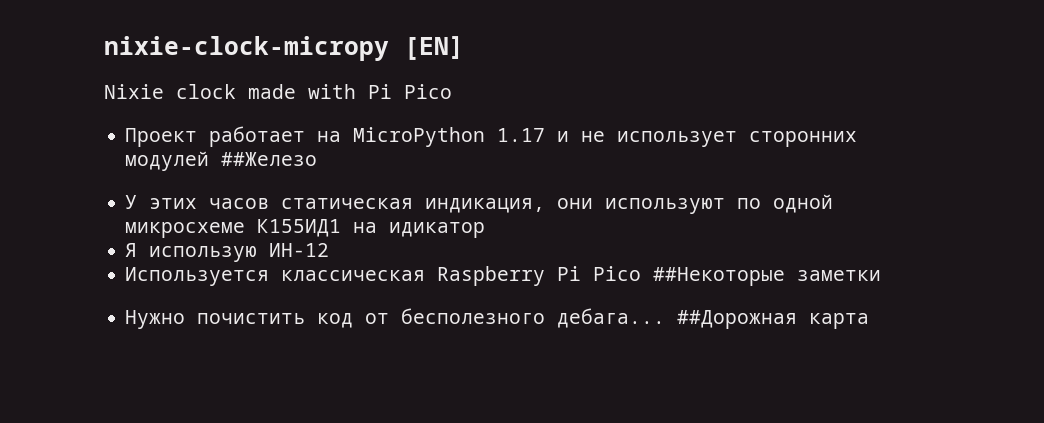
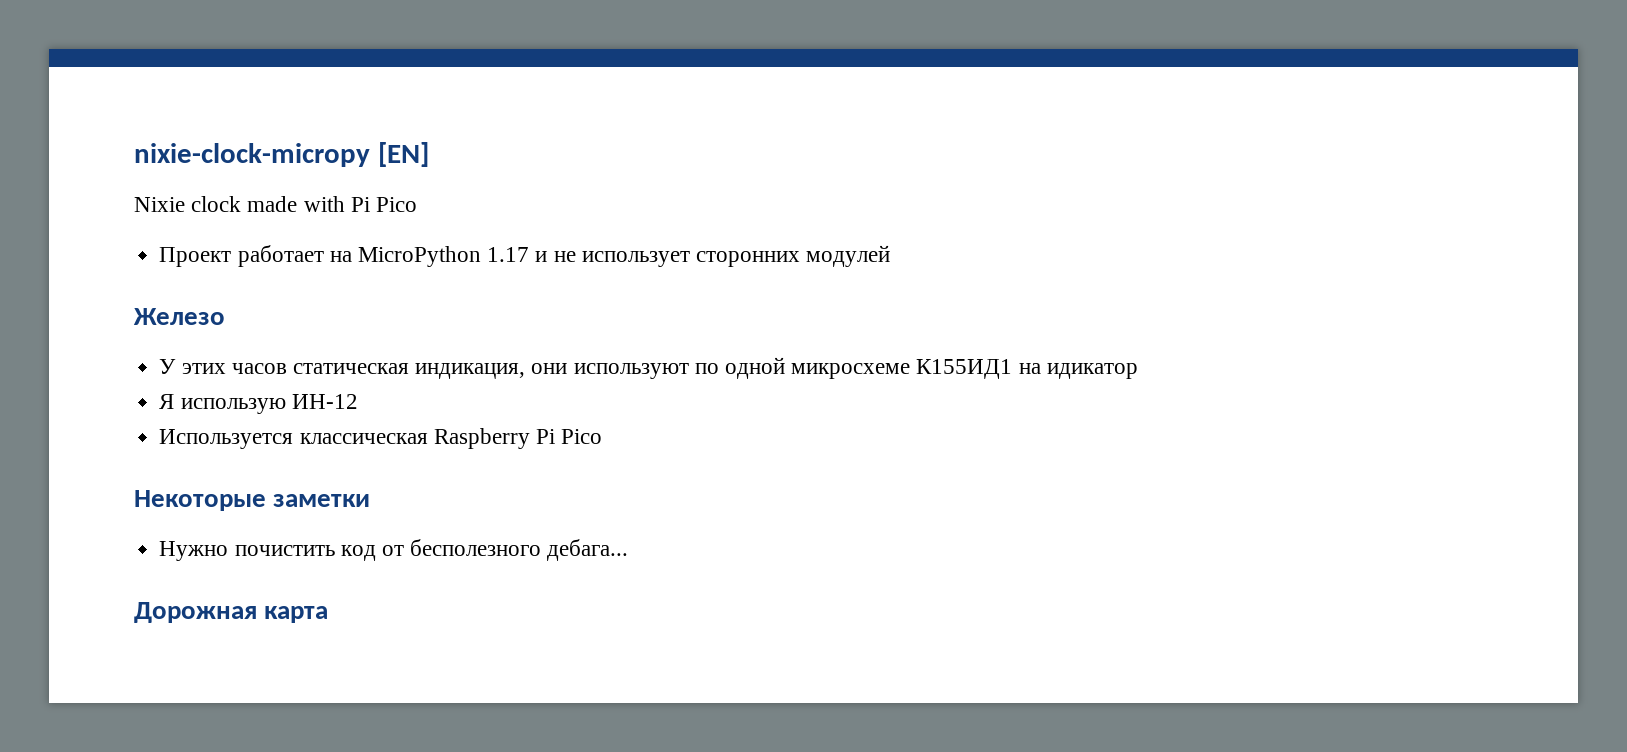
- Проект работает на MicroPython 1.17 и не использует сторонних модулей ##Железо
+ Проект работает на MicroPython 1.17 и не использует сторонних модулей
+ Железо
- Используется классическая Raspberry Pi Pico ##Некоторые заметки
+ Используется классическая Raspberry Pi Pico
+ Некоторые заметки
- Нужно почистить код от бесполезного дебага... ##Дорожная карта
+ Нужно почистить код от бесполезного дебага...
+ Дорожная карта

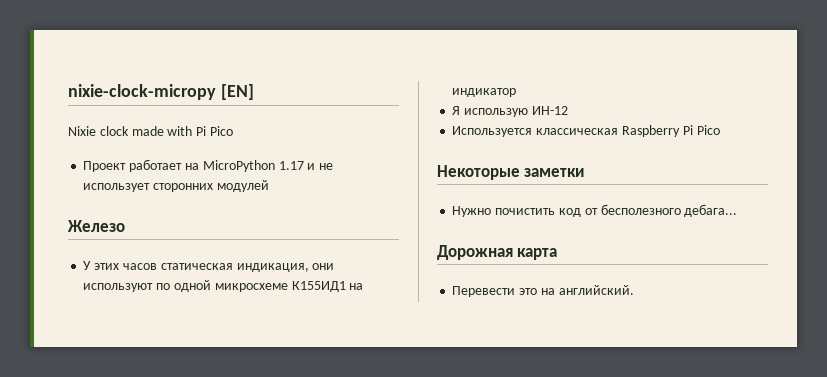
- У этих часов статическая индикация, они используют по одной микросхеме К155ИД1 на идикатор
+ У этих часов статическая индикация, они используют по одной микросхеме К155ИД1 на индикатор
+ Перевести это на английский.

